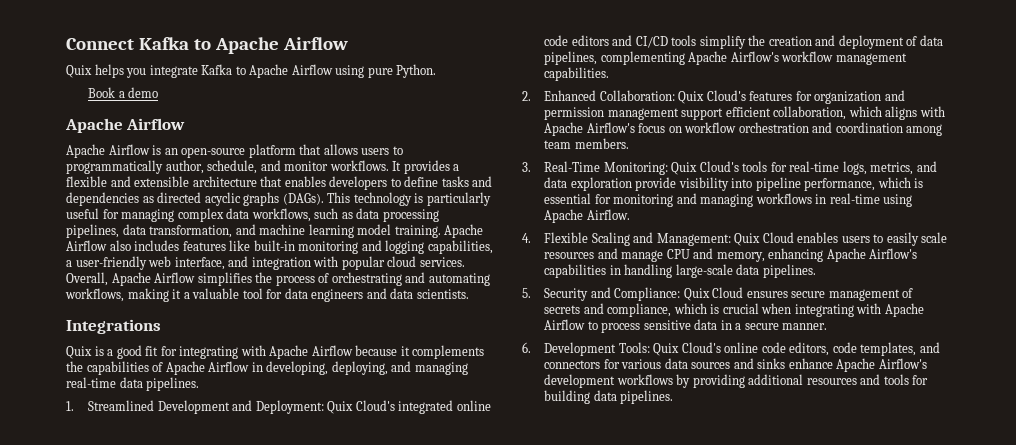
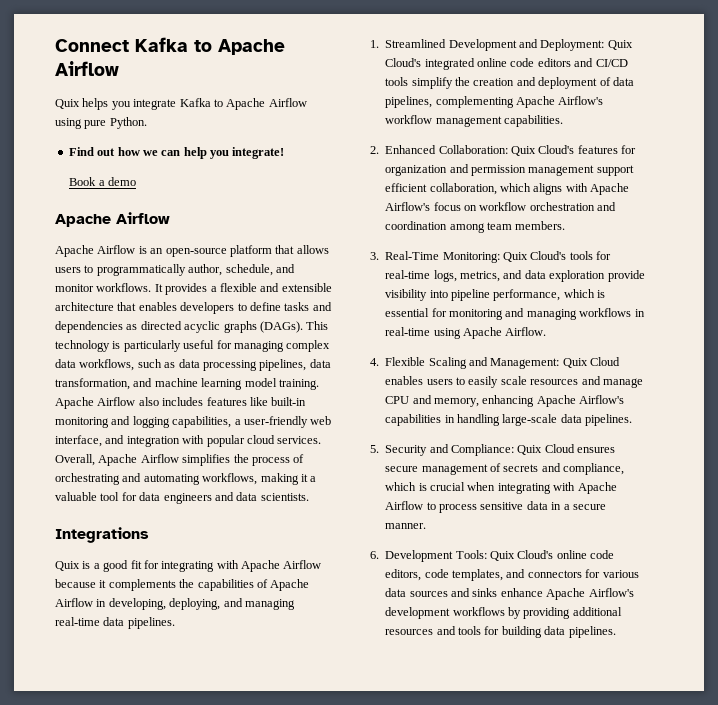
+ Find out how we can help you integrate!

